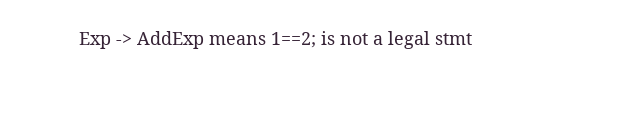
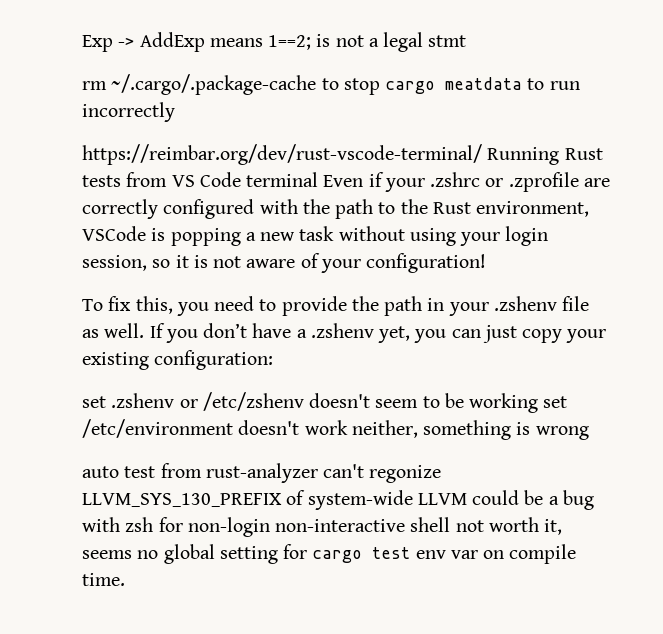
+ rm ~/.cargo/.package-cache to stop cargo meatdata to run incorrectly
+ https://reimbar.org/dev/rust-vscode-terminal/ Running Rust tests from VS Code terminal Even if your .zshrc or .zprofile are correctly configured with the path to the Rust environment, VSCode is popping a new task without using your login session, so it is not aware of your configuration!
+ To fix this, you need to provide the path in your .zshenv file as well. If you don’t have a .zshenv yet, you can just copy your existing configuration:
+ set .zshenv or /etc/zshenv doesn't seem to be working set /etc/environment doesn't work neither, something is wrong
+ auto test from rust-analyzer can't regonize LLVM_SYS_130_PREFIX of system-wide LLVM could be a bug with zsh for non-login non-interactive shell not worth it, seems no global setting for cargo test env var on compile time.

